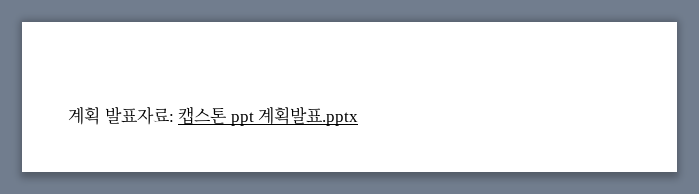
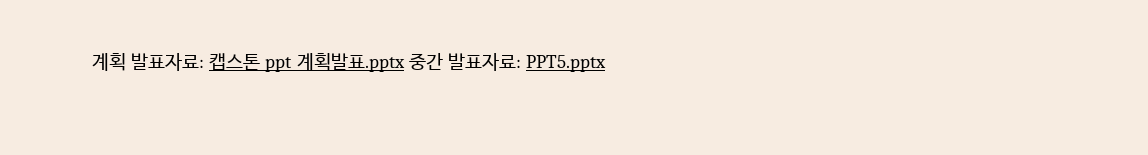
- 계획 발표자료: 캡스톤 ppt 계획발표.pptx
+ 계획 발표자료: 캡스톤 ppt 계획발표.pptx 중간 발표자료: PPT5.pptx

